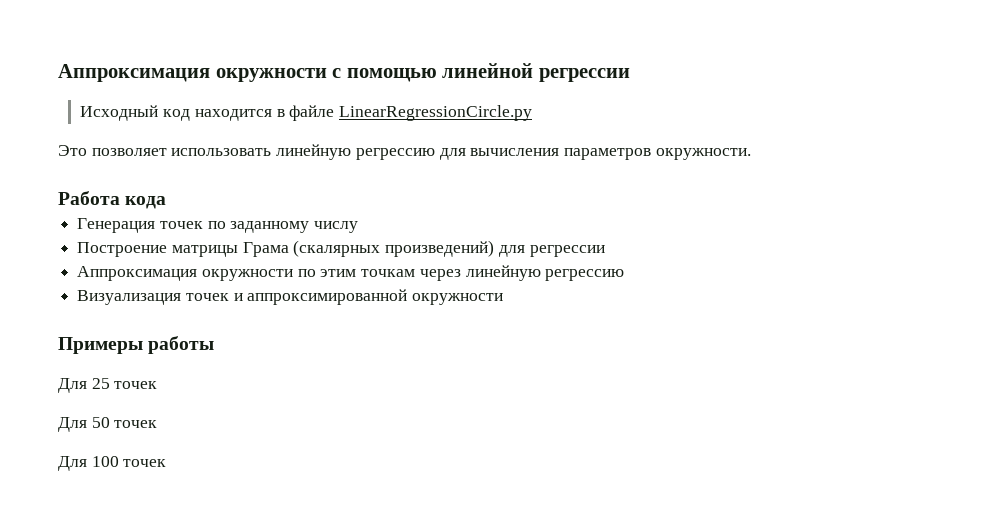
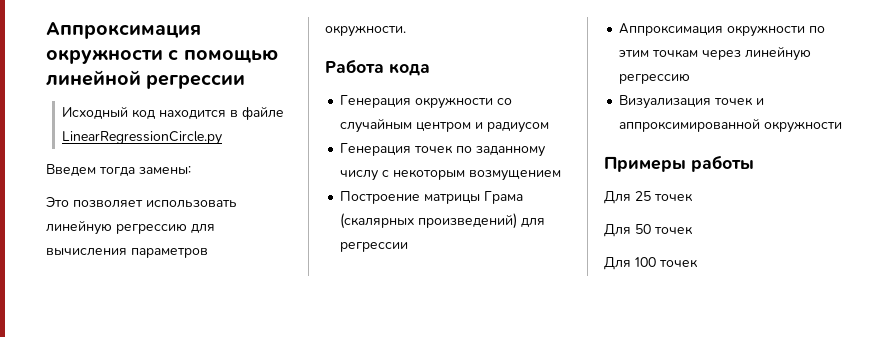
+ Введем тогда замены:
+ Генерация окружности со случайным центром и радиусом
- Генерация точек по заданному числу
+ Генерация точек по заданному числу c некоторым возмущением

